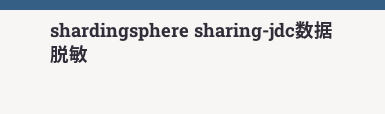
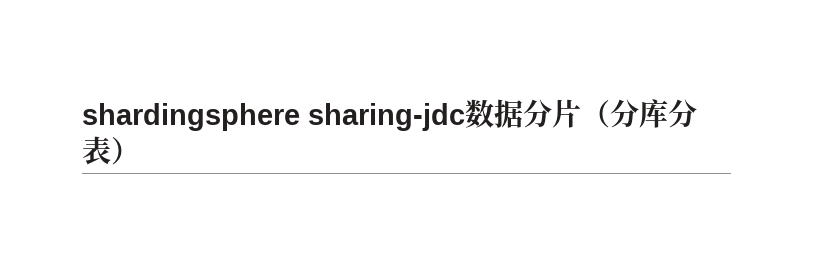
- shardingsphere sharing-jdc数据脱敏
+ shardingsphere sharing-jdc数据分片（分库分表）

